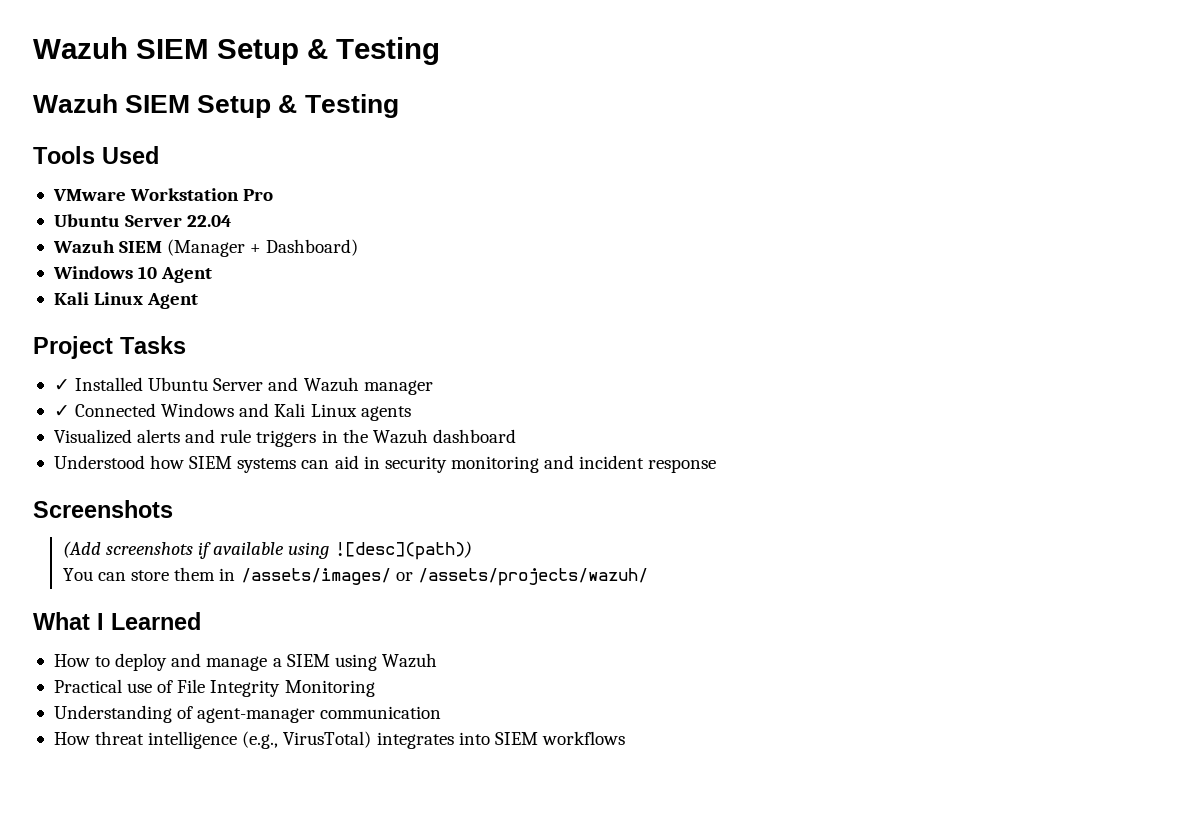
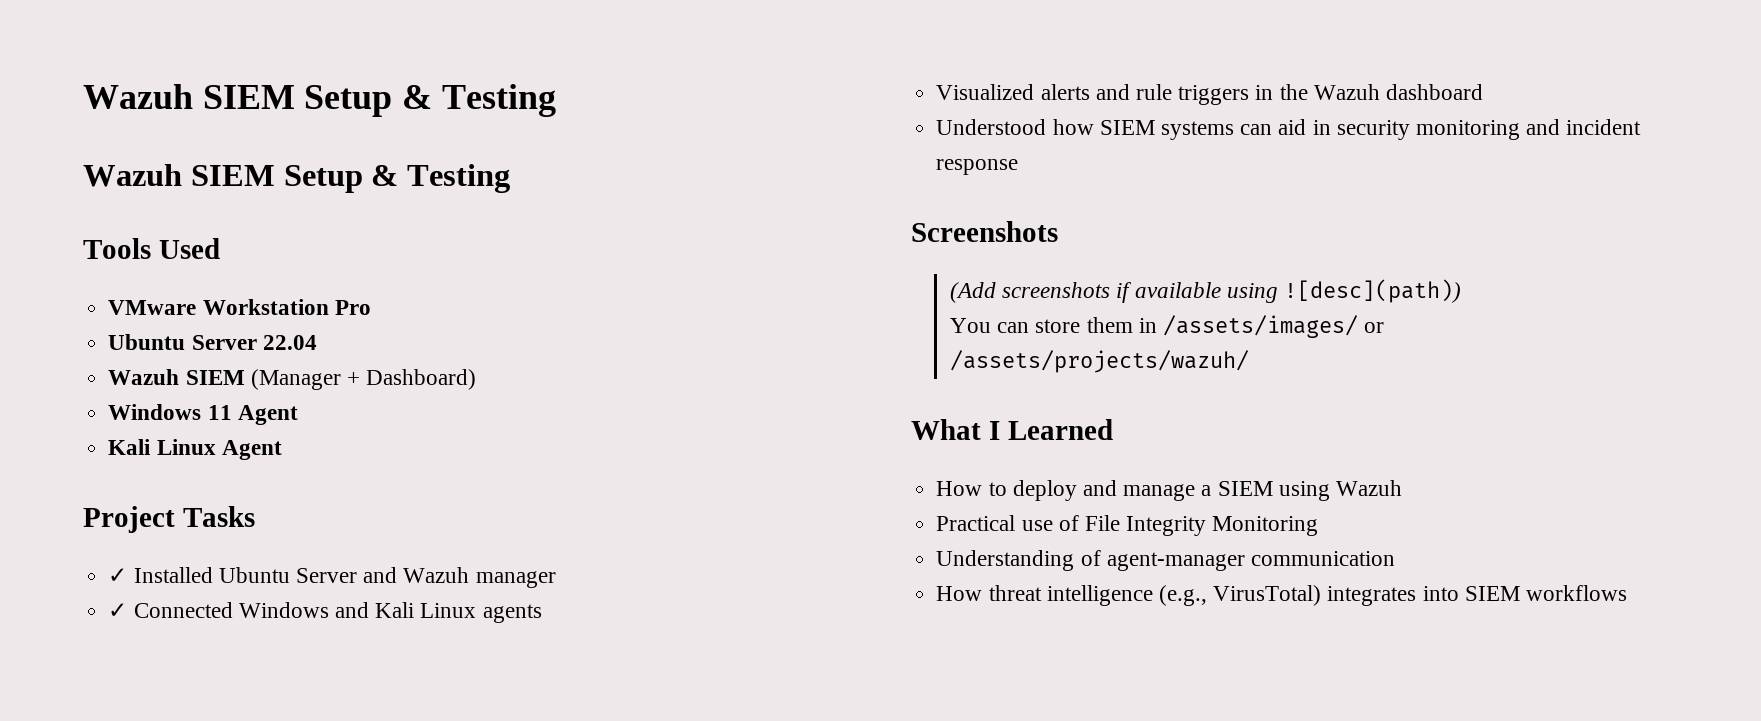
- Windows 10 Agent
+ Windows 11 Agent

